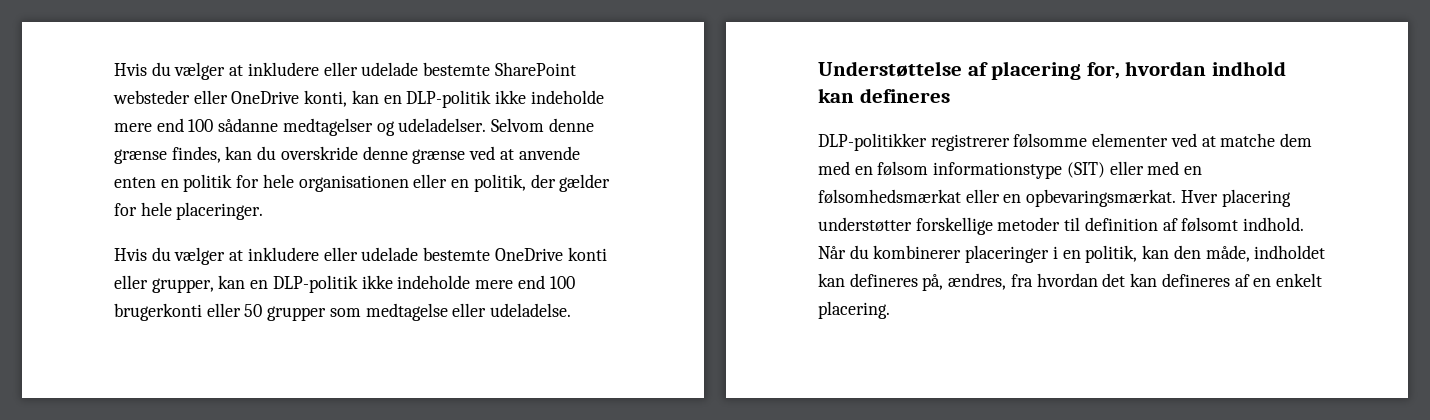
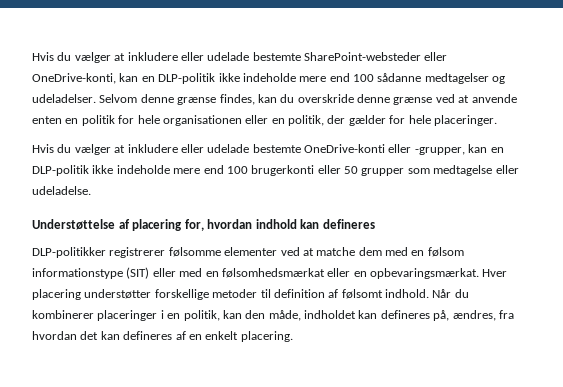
- Hvis du vælger at inkludere eller udelade bestemte SharePoint websteder eller OneDrive konti, kan en DLP-politik ikke indeholde mere end 100 sådanne medtagelser og udeladelser.
+ Hvis du vælger at inkludere eller udelade bestemte SharePoint-websteder eller OneDrive-konti, kan en DLP-politik ikke indeholde mere end 100 sådanne medtagelser og udeladelser.
- Hvis du vælger at inkludere eller udelade bestemte OneDrive konti eller grupper, kan en DLP-politik ikke indeholde mere end 100 brugerkonti eller 50 grupper som medtagelse eller udeladelse.
+ Hvis du vælger at inkludere eller udelade bestemte OneDrive-konti eller -grupper, kan en DLP-politik ikke indeholde mere end 100 brugerkonti eller 50 grupper som medtagelse eller udeladelse.

